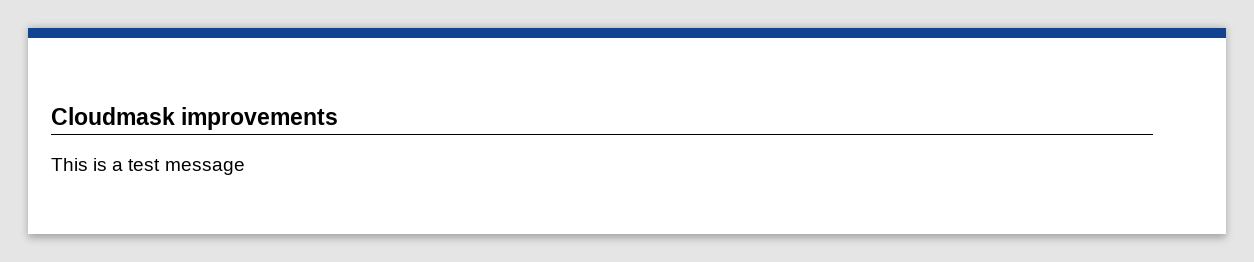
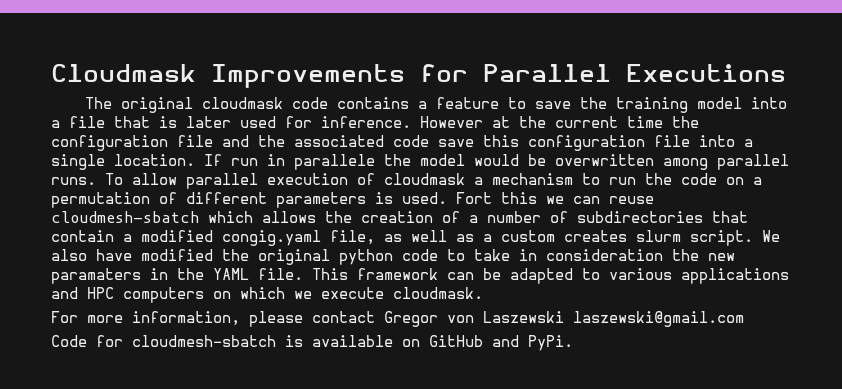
- Cloudmask improvements
- This is a test message
+ Cloudmask Improvements for Parallel Executions
+ The original cloudmask code contains a feature to save the training model into a file that is later used for inference. However at the current time the configuration file and the associated code save this configuration file into a single location. If run in parallele the model would be overwritten among parallel runs. To allow parallel execution of cloudmask a mechanism to run the code on a permutation of different parameters is used. Fort this we can reuse cloudmesh-sbatch which allows the creation of a number of subdirectories that contain a modified congig.yaml file, as well as a custom creates slurm script. We also have modified the original python code to take in consideration the new paramaters in the YAML file. This framework can be adapted to various applications and HPC computers on which we execute cloudmask.
+ For more information, please contact Gregor von Laszewski laszewski@gmail.com
+ Code for cloudmesh-sbatch is available on GitHub and PyPi.

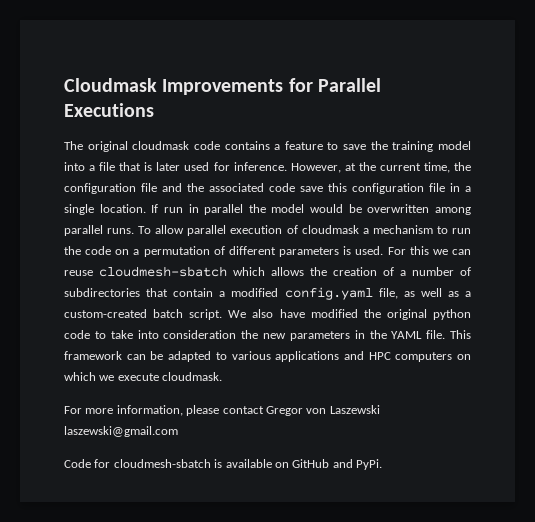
- However at the current time the configuration file and the associated code save this configuration file into a single location.
+ However, at the current time, the configuration file and the associated code save this configuration file in a single location.
- If run in parallele the model would be overwritten among parallel runs.
+ If run in parallel the model would be overwritten among parallel runs.
- Fort this we can reuse cloudmesh-sbatch which allows the creation of a number of subdirectories that contain a modified congig.yaml file, as well as a custom creates slurm script.
+ For this we can reuse cloudmesh-sbatch which allows the creation of a number of subdirectories that contain a modified config.yaml file, as well as a custom-created batch script.
- We also have modified the original python code to take in consideration the new paramaters in the YAML file.
+ We also have modified the original python code to take into consideration the new parameters in the YAML file.

